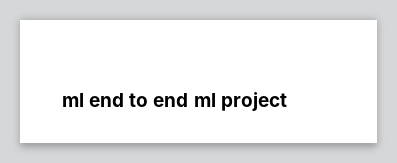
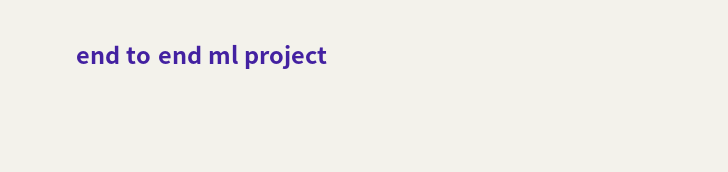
- ml end to end ml project
+ end to end ml project

